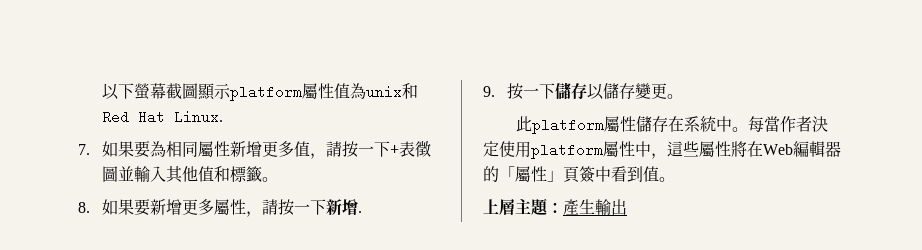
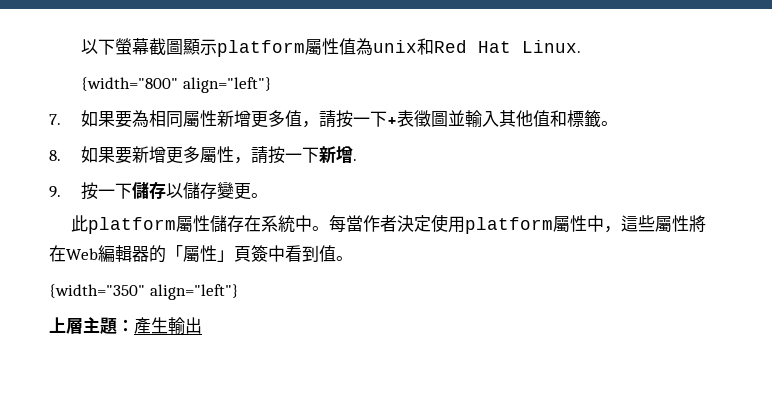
+ {width="800" align="left"}
+ {width="350" align="left"}

